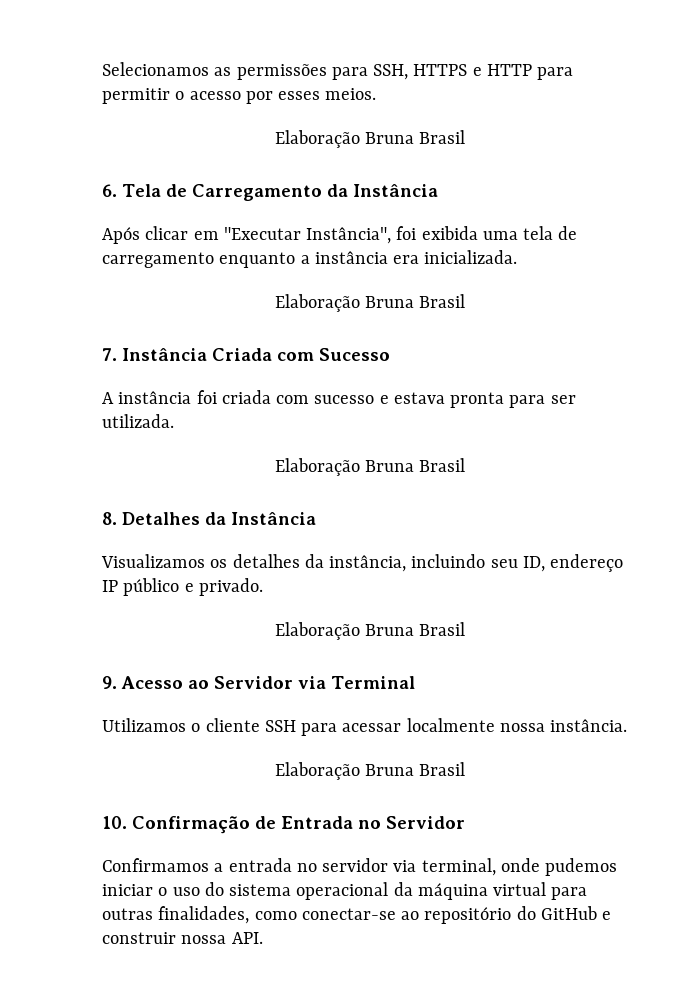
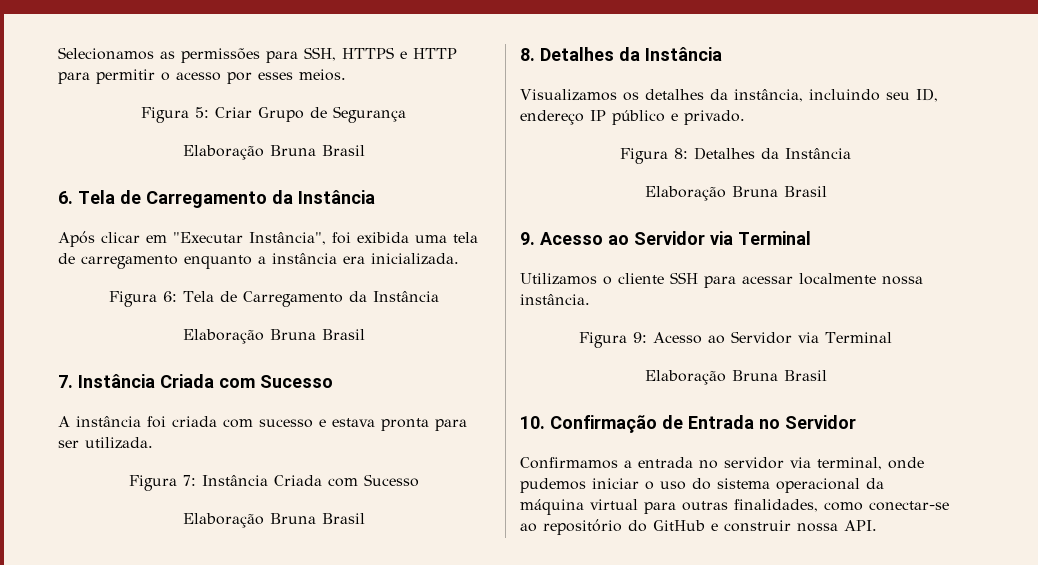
+ Figura 5: Criar Grupo de Segurança
+ Figura 6: Tela de Carregamento da Instância
+ Figura 7: Instância Criada com Sucesso
+ Figura 8: Detalhes da Instância
+ Figura 9: Acesso ao Servidor via Terminal

